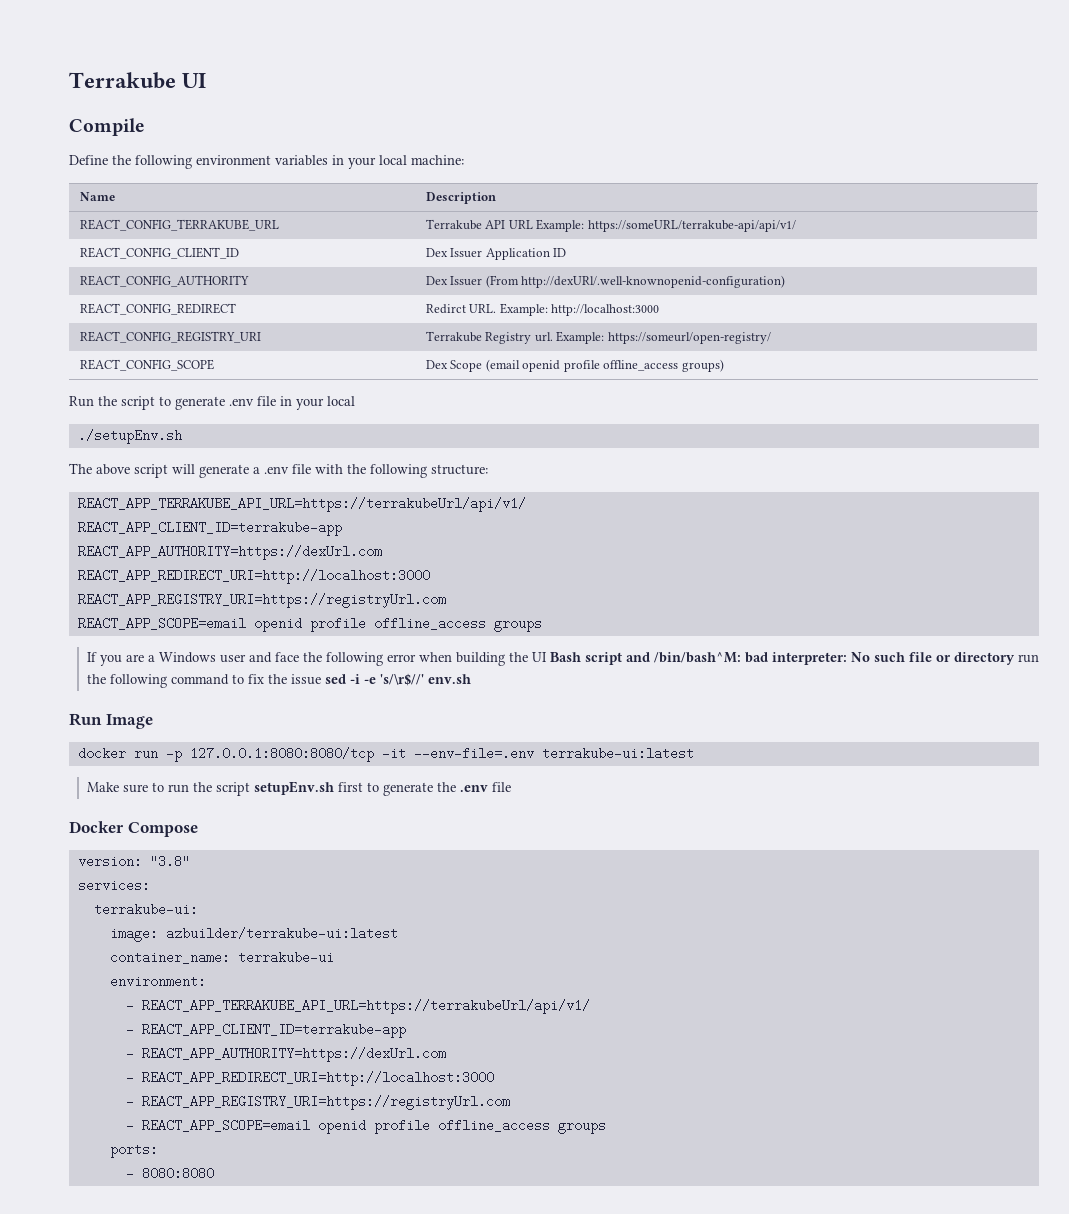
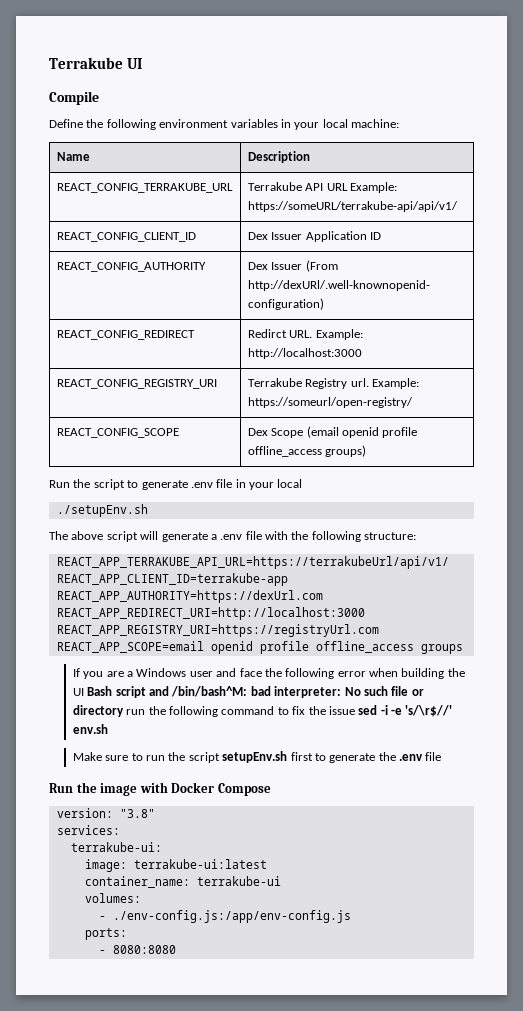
- Run Image
- docker run -p 127.0.0.1:8080:8080/tcp -it --env-file=.env terrakube-ui:latest
- Docker Compose
+ Run the image with Docker Compose
- image: azbuilder/terrakube-ui:latest
+ image: terrakube-ui:latest
- environment:
- - REACT_APP_TERRAKUBE_API_URL=https://terrakubeUrl/api/v1/
- - REACT_APP_CLIENT_ID=terrakube-app
- - REACT_APP_AUTHORITY=https://dexUrl.com
- - REACT_APP_REDIRECT_URI=http://localhost:3000
- - REACT_APP_REGISTRY_URI=https://registryUrl.com
- - REACT_APP_SCOPE=email openid profile offline_access groups
+ volumes:
+ - ./env-config.js:/app/env-config.js

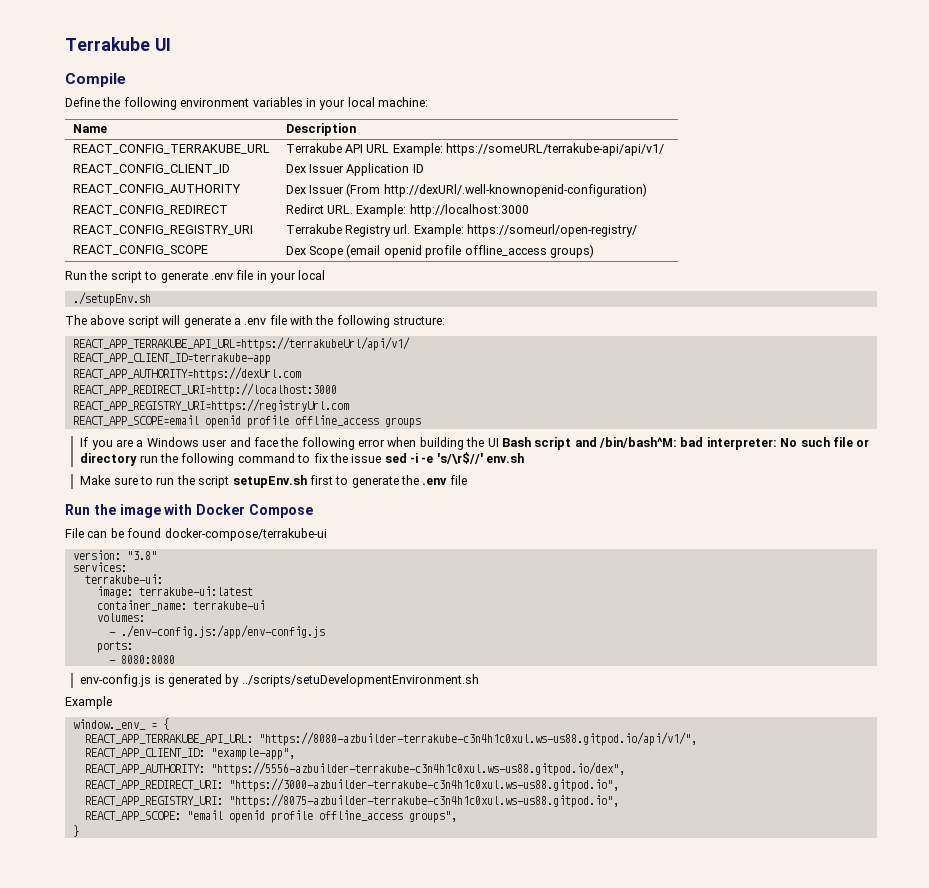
+ File can be found docker-compose/terrakube-ui
+ env-config.js is generated by ../scripts/setuDevelopmentEnvironment.sh
+ Example
+ window._env_ = {
+ REACT_APP_TERRAKUBE_API_URL: "https://8080-azbuilder-terrakube-c3n4h1c0xul.ws-us88.gitpod.io/api/v1/",
+ REACT_APP_CLIENT_ID: "example-app",
+ REACT_APP_AUTHORITY: "https://5556-azbuilder-terrakube-c3n4h1c0xul.ws-us88.gitpod.io/dex",
+ REACT_APP_REDIRECT_URI: "https://3000-azbuilder-terrakube-c3n4h1c0xul.ws-us88.gitpod.io",
+ REACT_APP_REGISTRY_URI: "https://8075-azbuilder-terrakube-c3n4h1c0xul.ws-us88.gitpod.io",
+ REACT_APP_SCOPE: "email openid profile offline_access groups",
+ }

